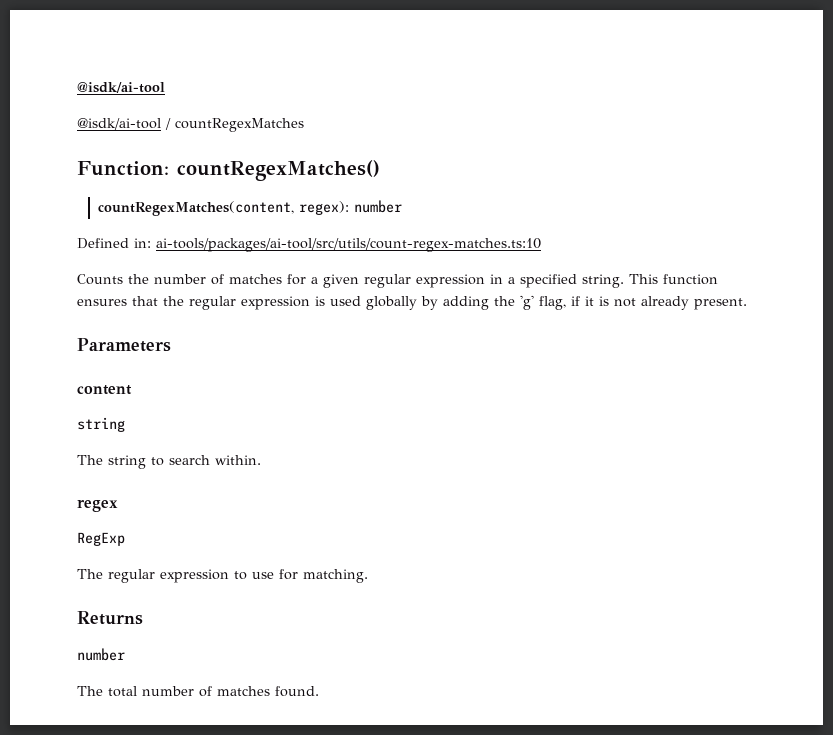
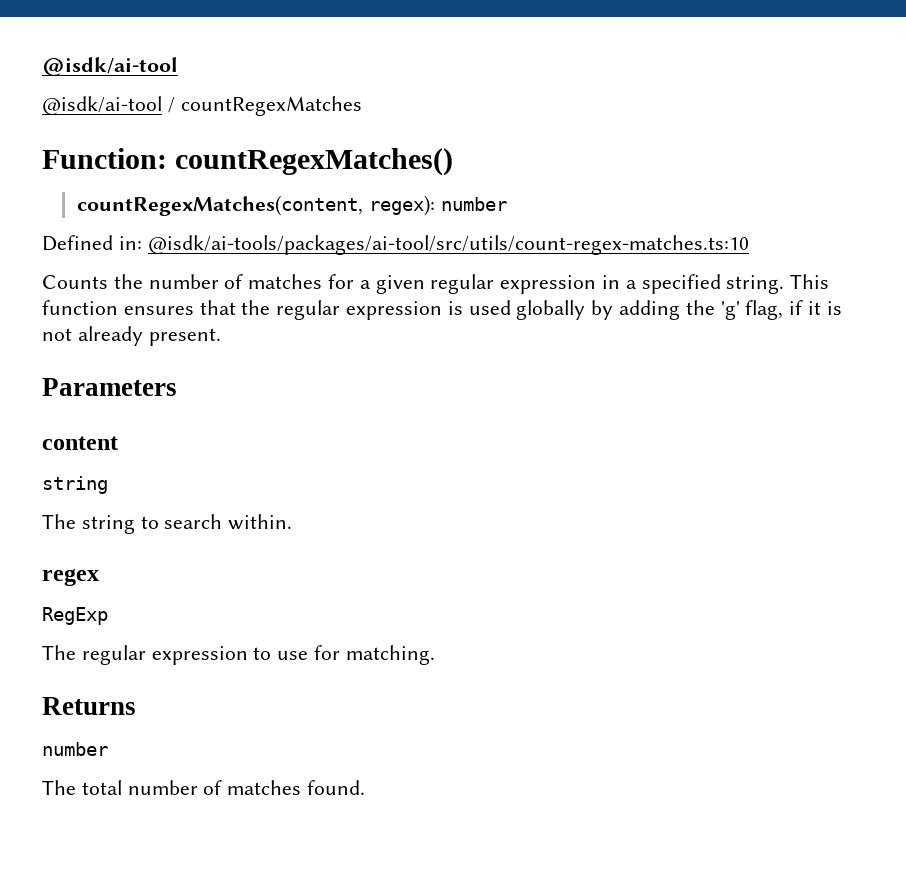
- Defined in: ai-tools/packages/ai-tool/src/utils/count-regex-matches.ts:10
+ Defined in: @isdk/ai-tools/packages/ai-tool/src/utils/count-regex-matches.ts:10

